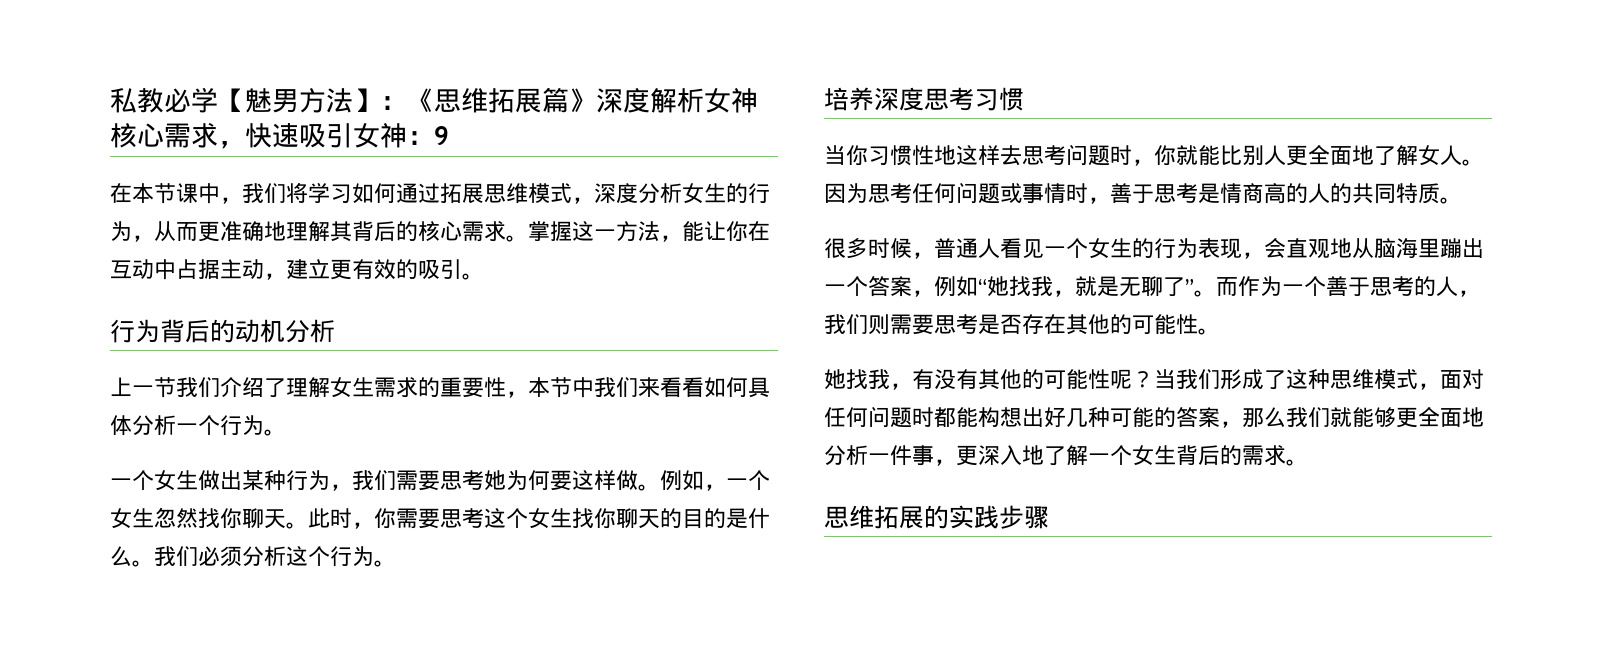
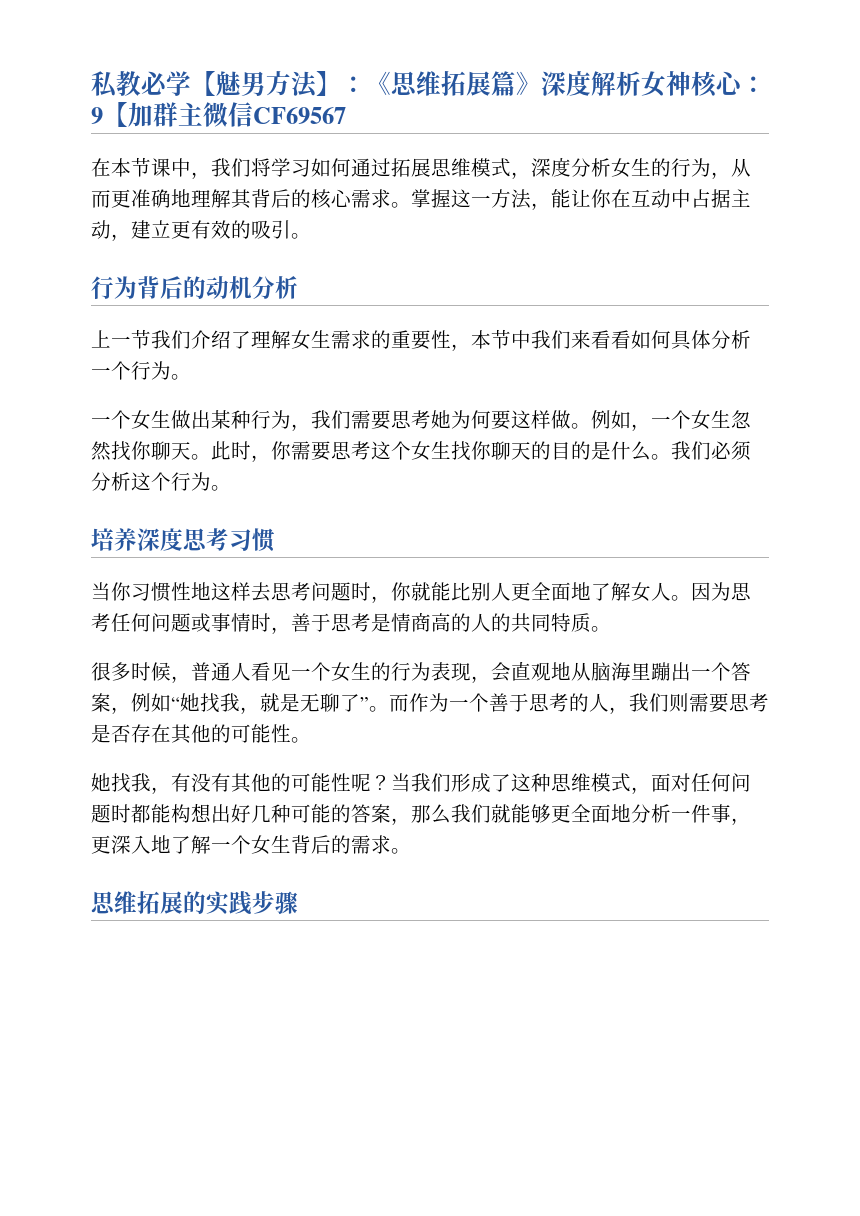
- 私教必学【魅男方法】：《思维拓展篇》深度解析女神核心需求，快速吸引女神：9
+ 私教必学【魅男方法】：《思维拓展篇》深度解析女神核心：9【加群主微信CF69567

